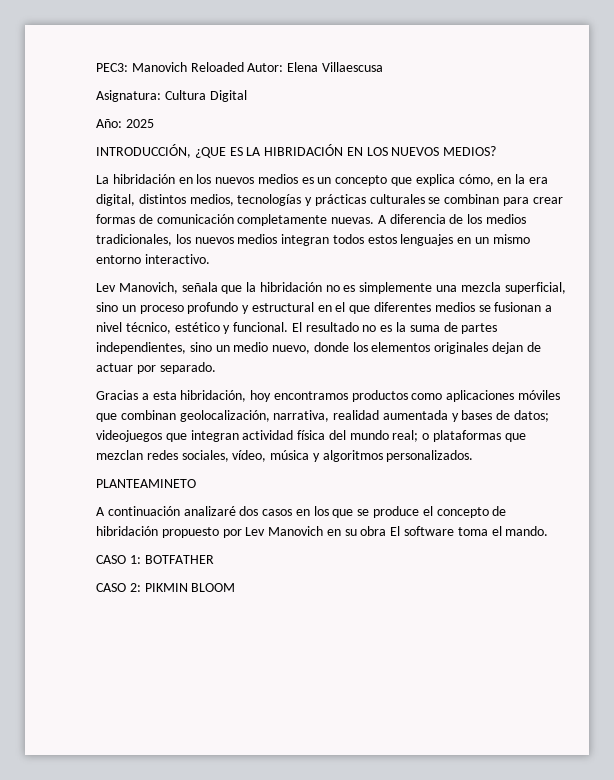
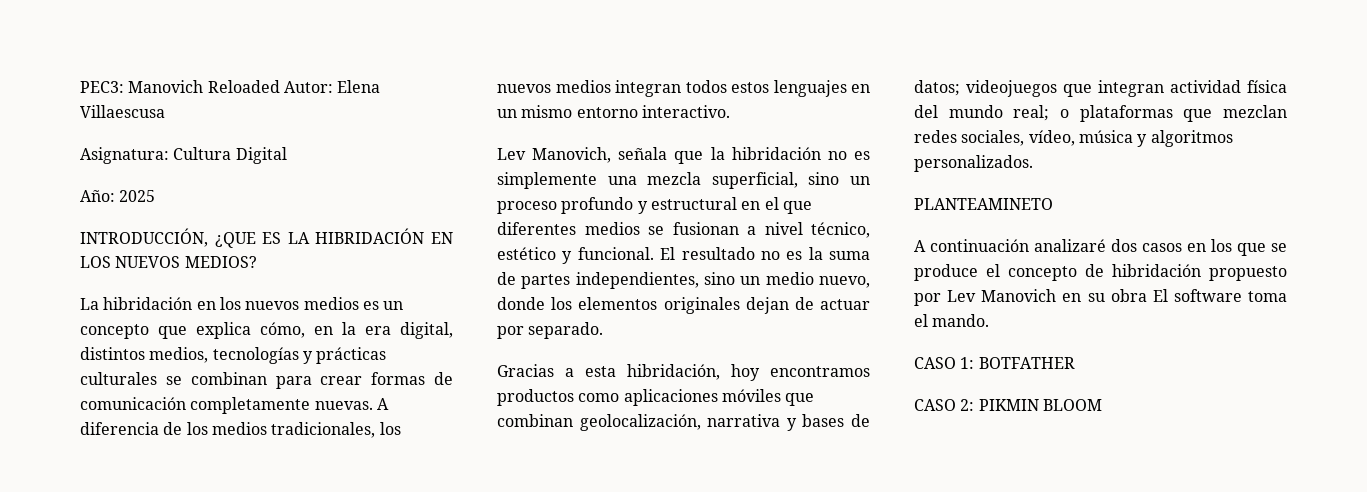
- Gracias a esta hibridación, hoy encontramos productos como aplicaciones móviles que combinan geolocalización, narrativa, realidad aumentada y bases de datos; videojuegos que integran actividad física del mundo real; o plataformas que mezclan redes sociales, vídeo, música y algoritmos personalizados.
+ Gracias a esta hibridación, hoy encontramos productos como aplicaciones móviles que combinan geolocalización, narrativa y bases de datos; videojuegos que integran actividad física del mundo real; o plataformas que mezclan redes sociales, vídeo, música y algoritmos personalizados.

